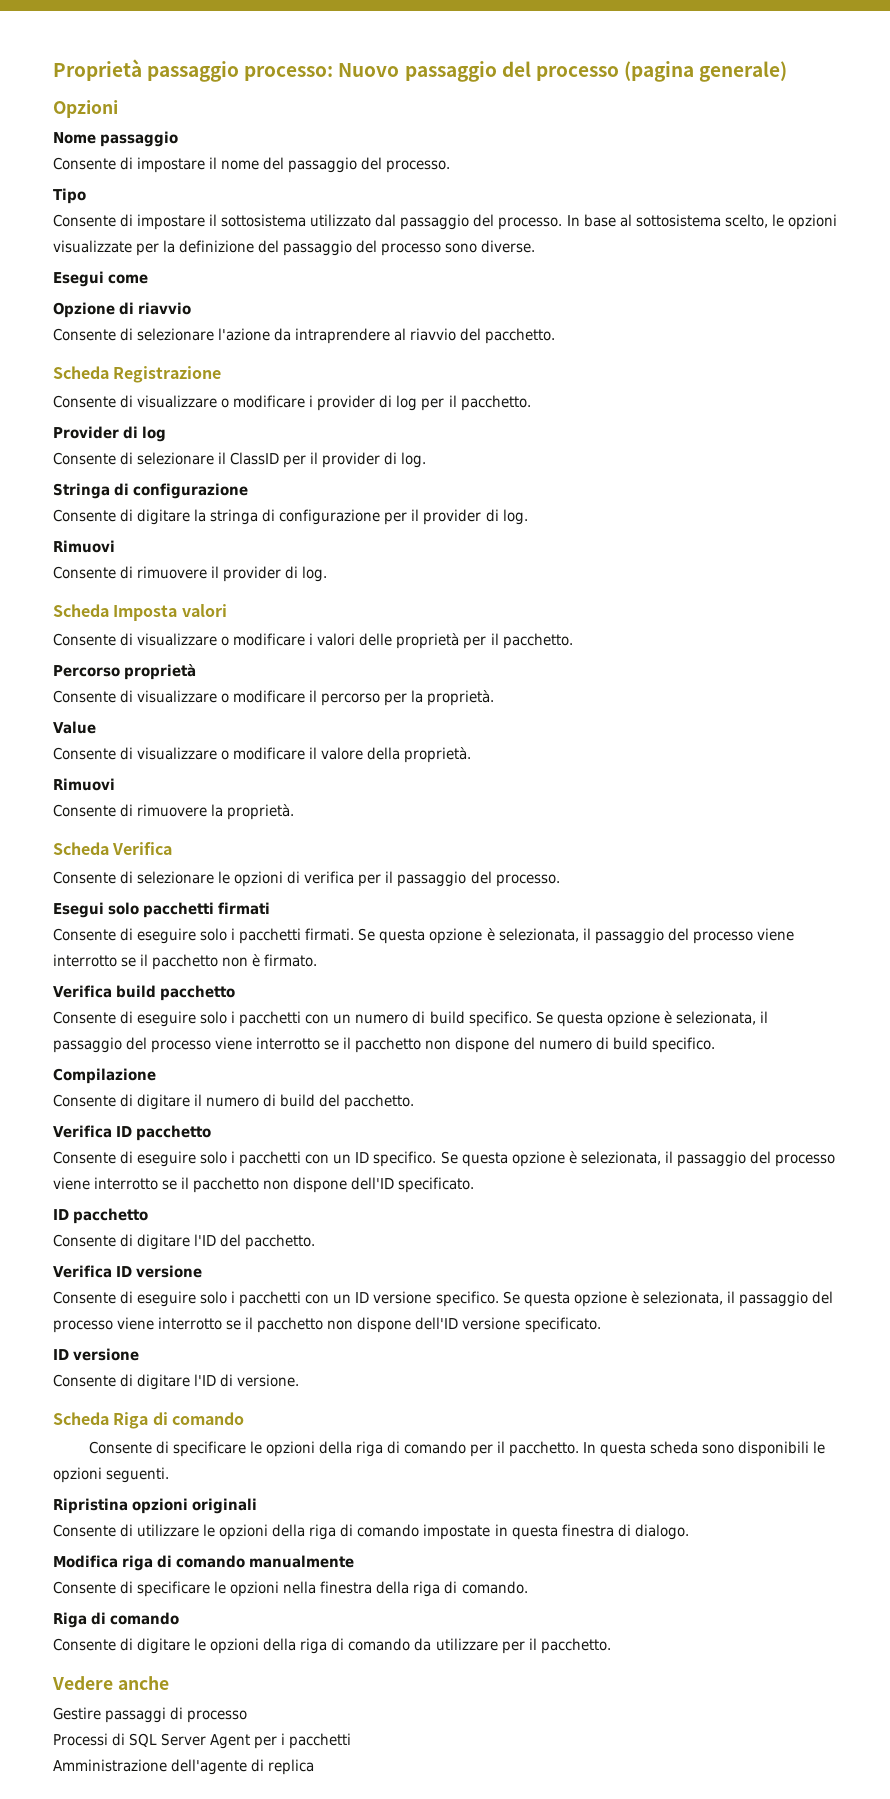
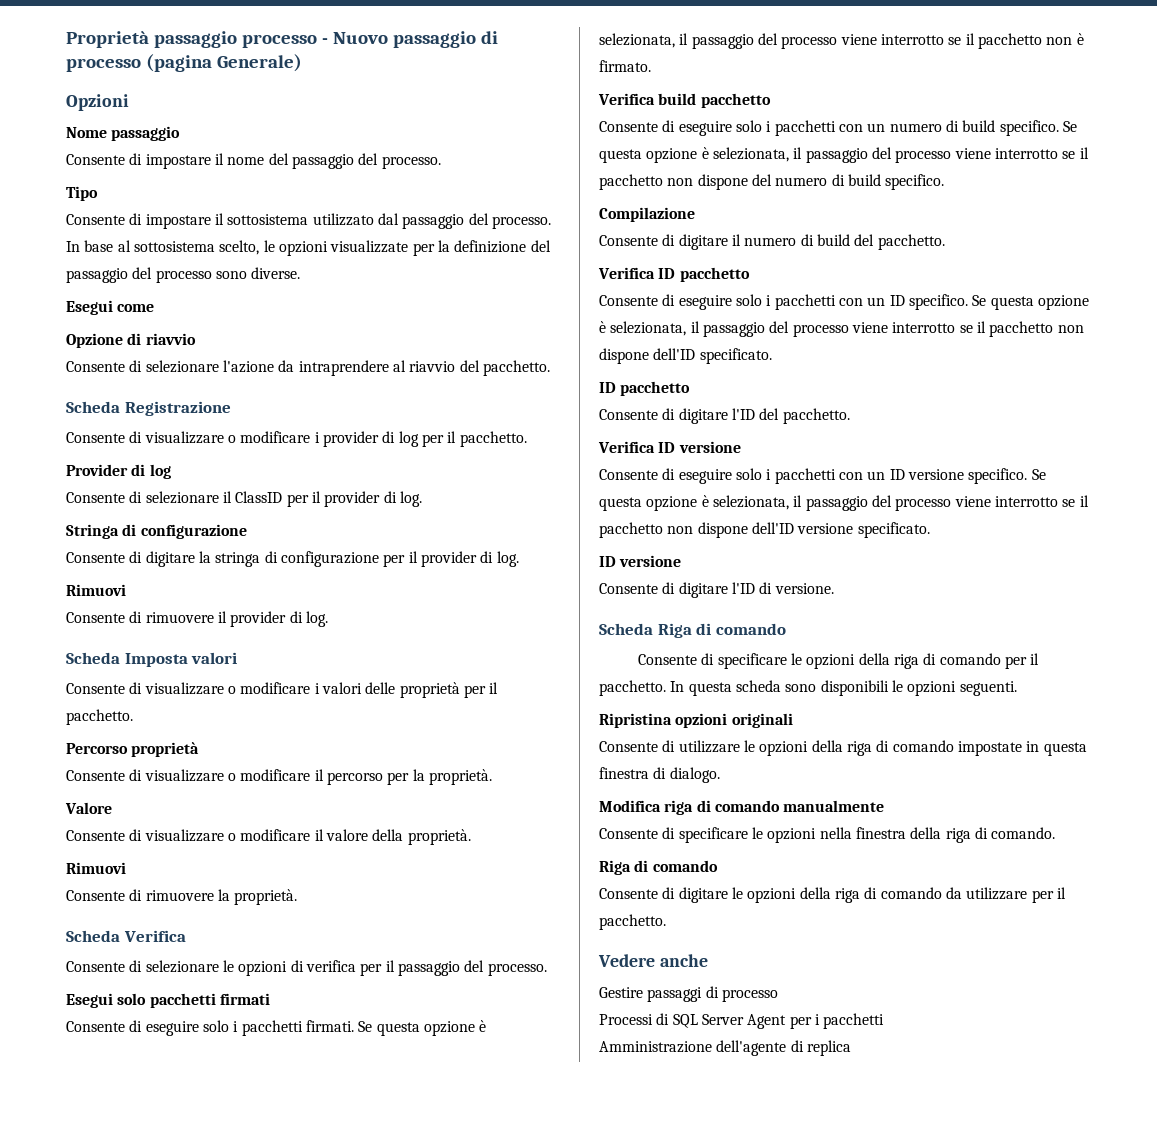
- Proprietà passaggio processo: Nuovo passaggio del processo (pagina generale)
+ Proprietà passaggio processo - Nuovo passaggio di processo (pagina Generale)
- Value
+ Valore

